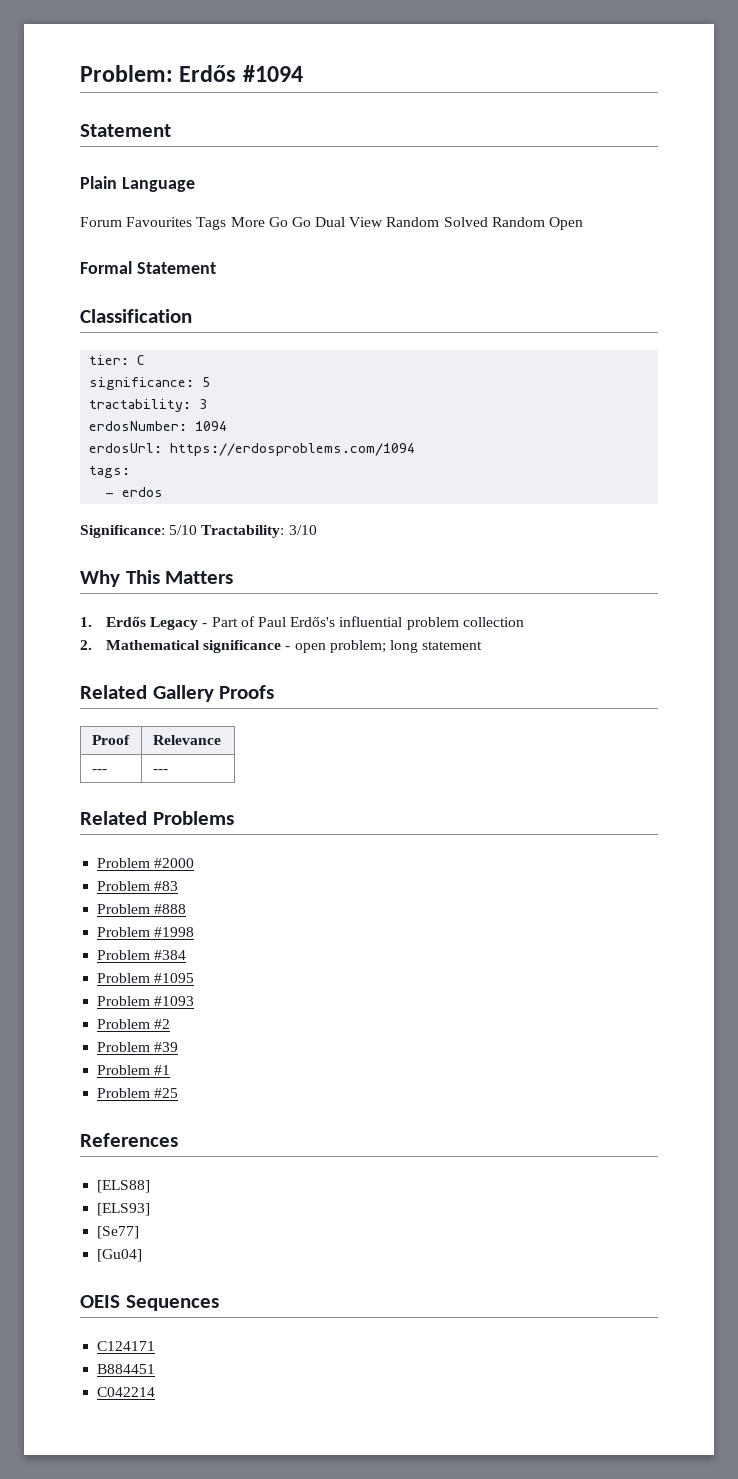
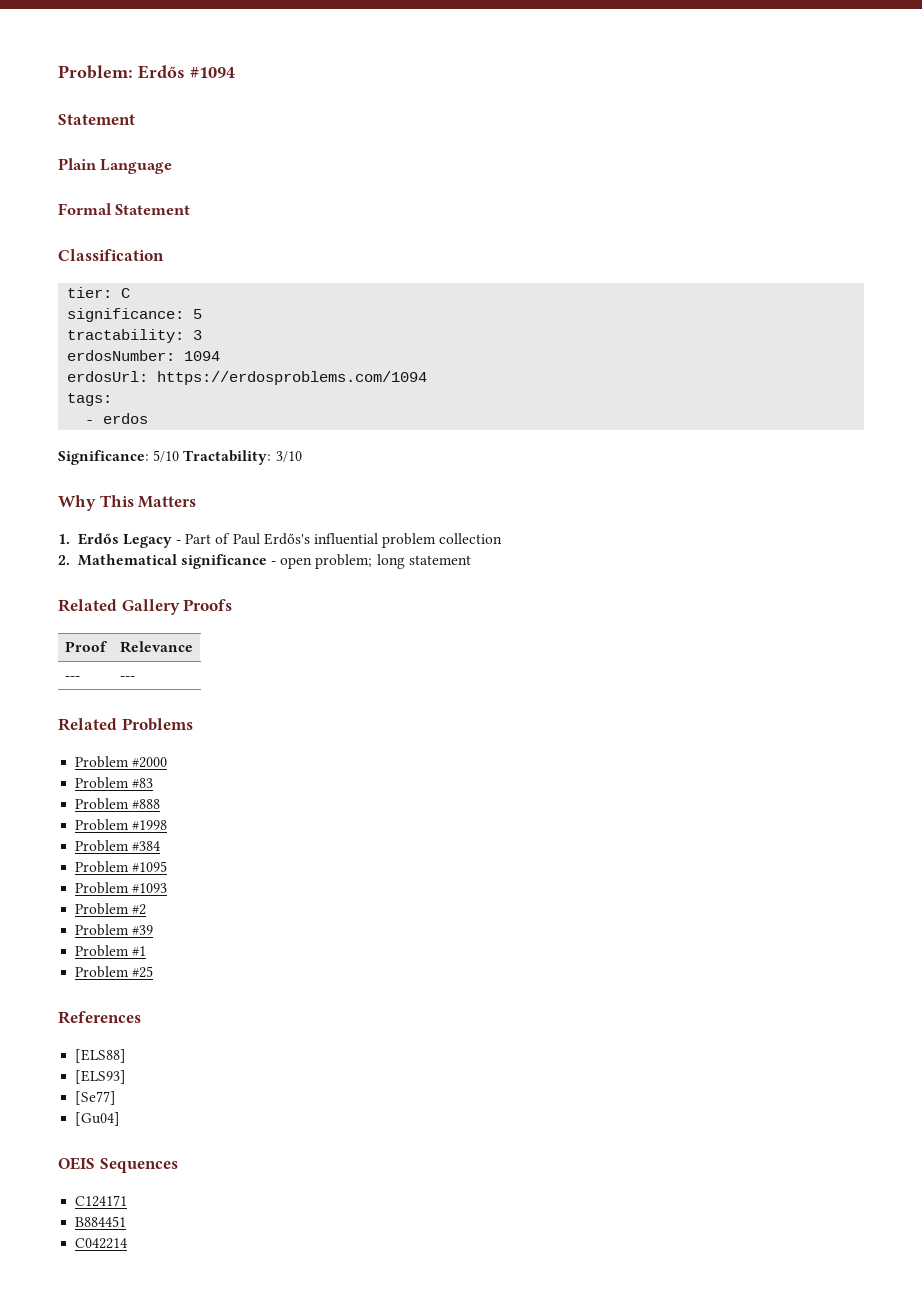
- Forum Favourites Tags More Go Go Dual View Random Solved Random Open

